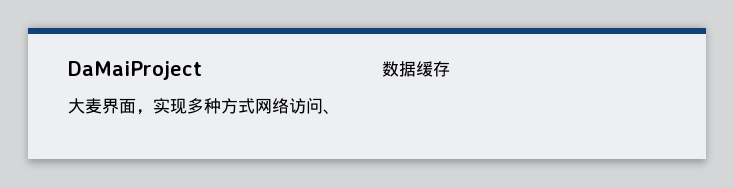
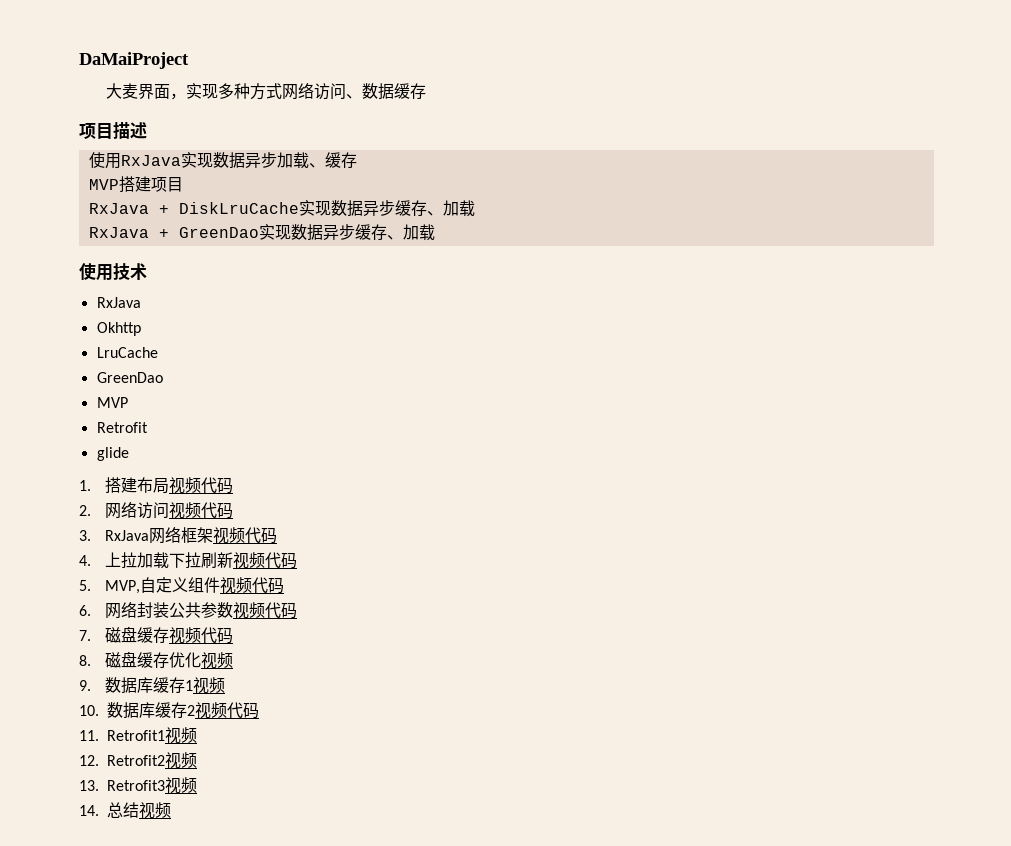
+ 项目描述
+ 使用RxJava实现数据异步加载、缓存
+ MVP搭建项目
+ RxJava + DiskLruCache实现数据异步缓存、加载
+ RxJava + GreenDao实现数据异步缓存、加载
+ 使用技术
+ RxJava
+ Okhttp
+ LruCache
+ GreenDao
+ MVP
+ Retrofit
+ glide
+ 1.搭建布局视频代码
+ 2.网络访问视频代码
+ 3. RxJava网络框架视频代码
+ 4.上拉加载下拉刷新视频代码
+ 5. MVP,自定义组件视频代码
+ 6.网络封装公共参数视频代码
+ 7.磁盘缓存视频代码
+ 8.磁盘缓存优化视频
+ 9.数据库缓存1视频
+ 10.数据库缓存2视频代码
+ 11. Retrofit1视频
+ 12. Retrofit2视频
+ 13. Retrofit3视频
+ 14.总结视频

